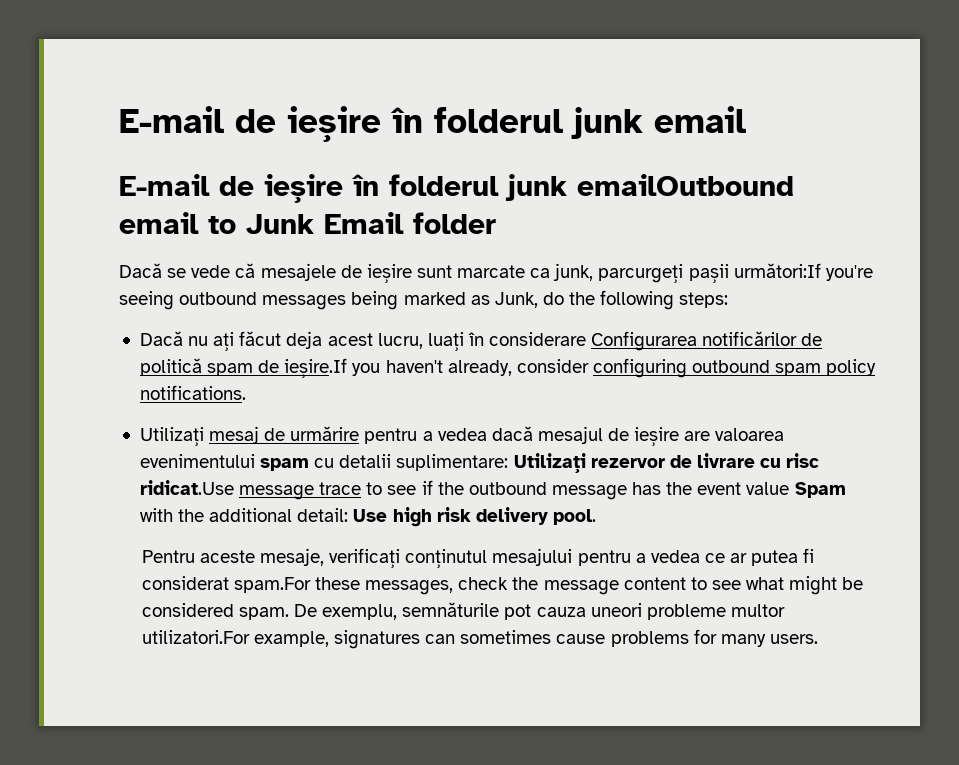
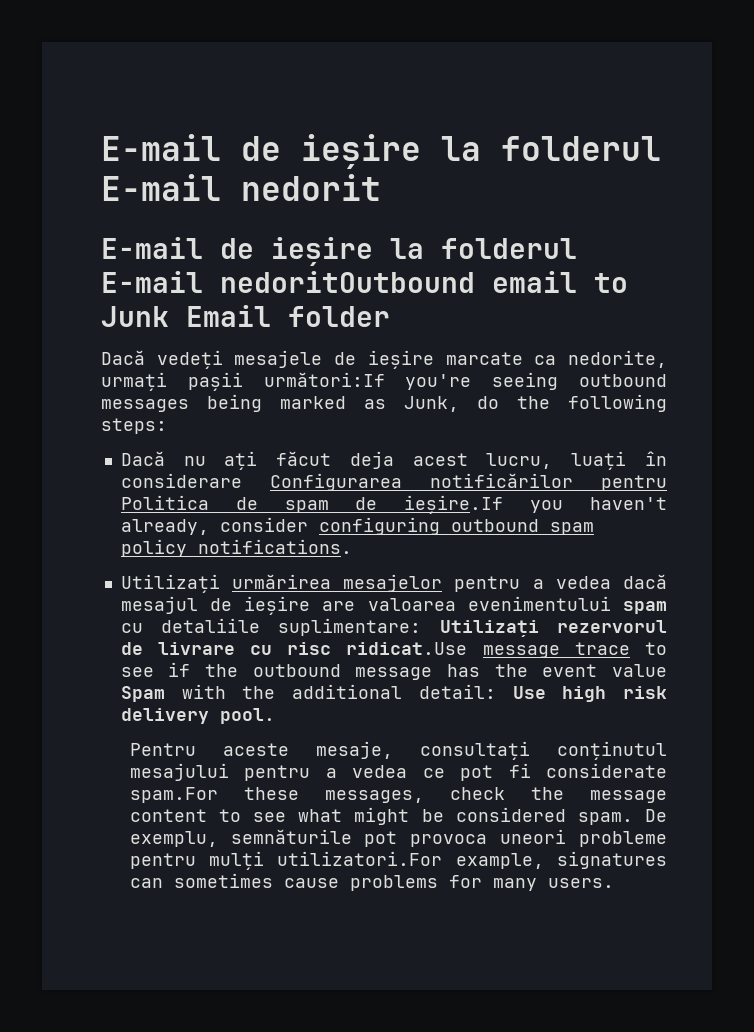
- E-mail de ieșire în folderul junk email
- E-mail de ieșire în folderul junk emailOutbound email to Junk Email folder
+ E-mail de ieșire la folderul E-mail nedorit
+ E-mail de ieșire la folderul E-mail nedoritOutbound email to Junk Email folder
- Dacă se vede că mesajele de ieșire sunt marcate ca junk, parcurgeți pașii următori:If you're seeing outbound messages being marked as Junk, do the following steps:
+ Dacă vedeți mesajele de ieșire marcate ca nedorite, urmați pașii următori:If you're seeing outbound messages being marked as Junk, do the following steps:
- Dacă nu ați făcut deja acest lucru, luați în considerare Configurarea notificărilor de politică spam de ieșire.If you haven't already, consider configuring outbound spam policy notifications.
+ Dacă nu ați făcut deja acest lucru, luați în considerare Configurarea notificărilor pentru Politica de spam de ieșire.If you haven't already, consider configuring outbound spam policy notifications.
- Utilizați mesaj de urmărire pentru a vedea dacă mesajul de ieșire are valoarea evenimentului spam cu detalii suplimentare: Utilizați rezervor de livrare cu risc ridicat.Use message trace to see if the outbound message has the event value Spam with the additional detail: Use high risk delivery pool.
+ Utilizați urmărirea mesajelor pentru a vedea dacă mesajul de ieșire are valoarea evenimentului spam cu detaliile suplimentare: Utilizați rezervorul de livrare cu risc ridicat.Use message trace to see if the outbound message has the event value Spam with the additional detail: Use high risk delivery pool.
- Pentru aceste mesaje, verificați conținutul mesajului pentru a vedea ce ar putea fi considerat spam.For these messages, check the message content to see what might be considered spam.
+ Pentru aceste mesaje, consultați conținutul mesajului pentru a vedea ce pot fi considerate spam.For these messages, check the message content to see what might be considered spam.
- De exemplu, semnăturile pot cauza uneori probleme multor utilizatori.For example, signatures can sometimes cause problems for many users.
+ De exemplu, semnăturile pot provoca uneori probleme pentru mulți utilizatori.For example, signatures can sometimes cause problems for many users.

